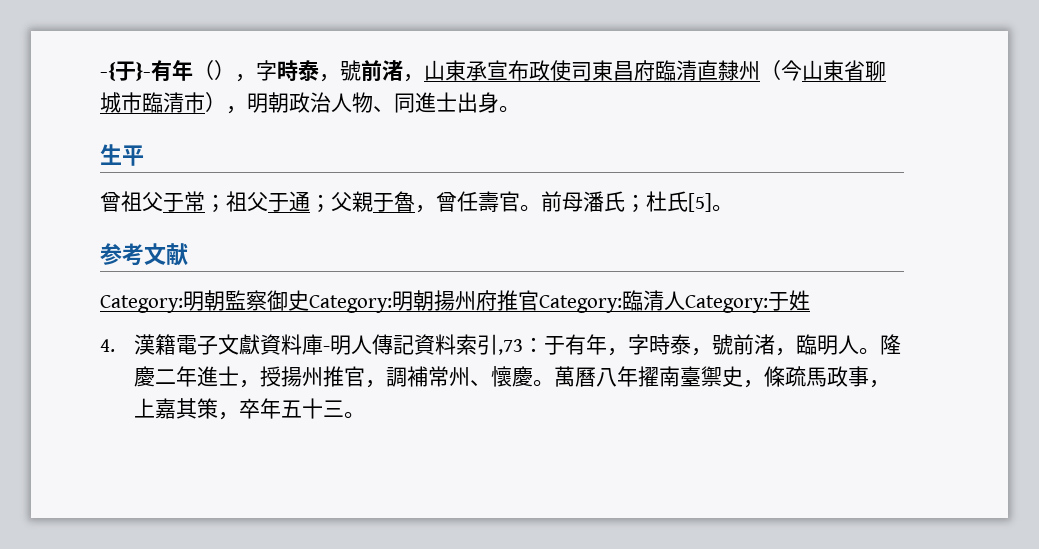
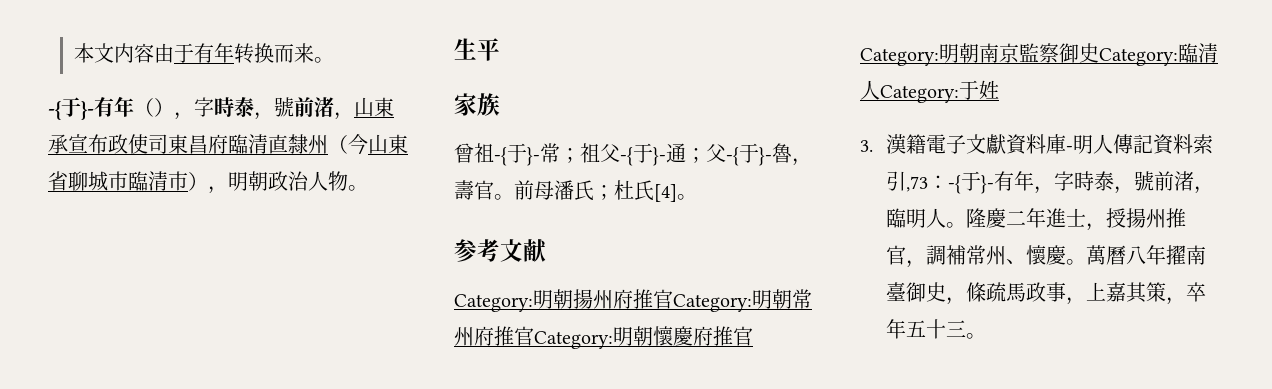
+ 本文内容由于有年转换而来。
- -{于}-有年（），字時泰，號前渚，山東承宣布政使司東昌府臨清直隸州（今山東省聊城市臨清市），明朝政治人物、同進士出身。
+ -{于}-有年（），字時泰，號前渚，山東承宣布政使司東昌府臨清直隸州（今山東省聊城市臨清市），明朝政治人物。
+ 家族
- 曾祖父于常；祖父于通；父親于魯，曾任壽官。
+ 曾祖-{于}-常；祖父-{于}-通；父-{于}-魯，壽官。
- 前母潘氏；杜氏[5]。
+ 前母潘氏；杜氏[4]。
- Category:明朝監察御史Category:明朝揚州府推官Category:臨清人Category:于姓
+ Category:明朝揚州府推官Category:明朝常州府推官Category:明朝懷慶府推官Category:明朝南京監察御史Category:臨清人Category:于姓
- 4.漢籍電子文獻資料庫-明人傳記資料索引,73：于有年，字時泰，號前渚，臨明人。
+ 3.漢籍電子文獻資料庫-明人傳記資料索引,73：-{于}-有年，字時泰，號前渚，臨明人。
- 萬曆八年擢南臺禦史，條疏馬政事，上嘉其策，卒年五十三。
+ 萬曆八年擢南臺御史，條疏馬政事，上嘉其策，卒年五十三。

